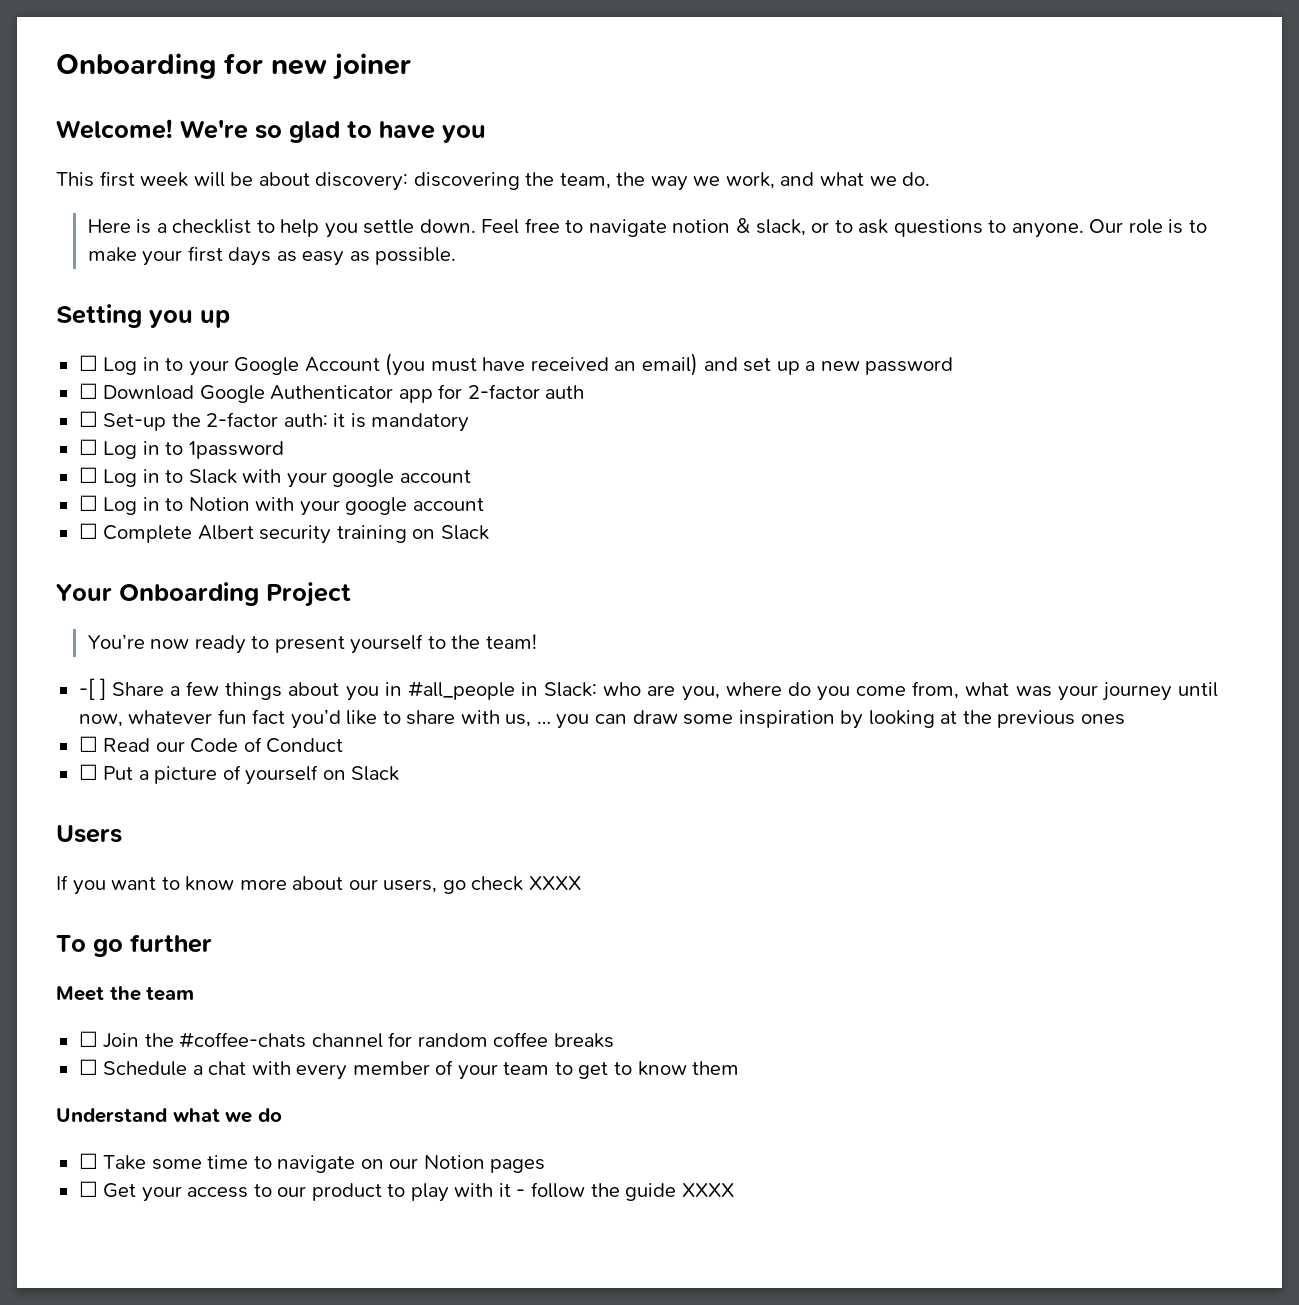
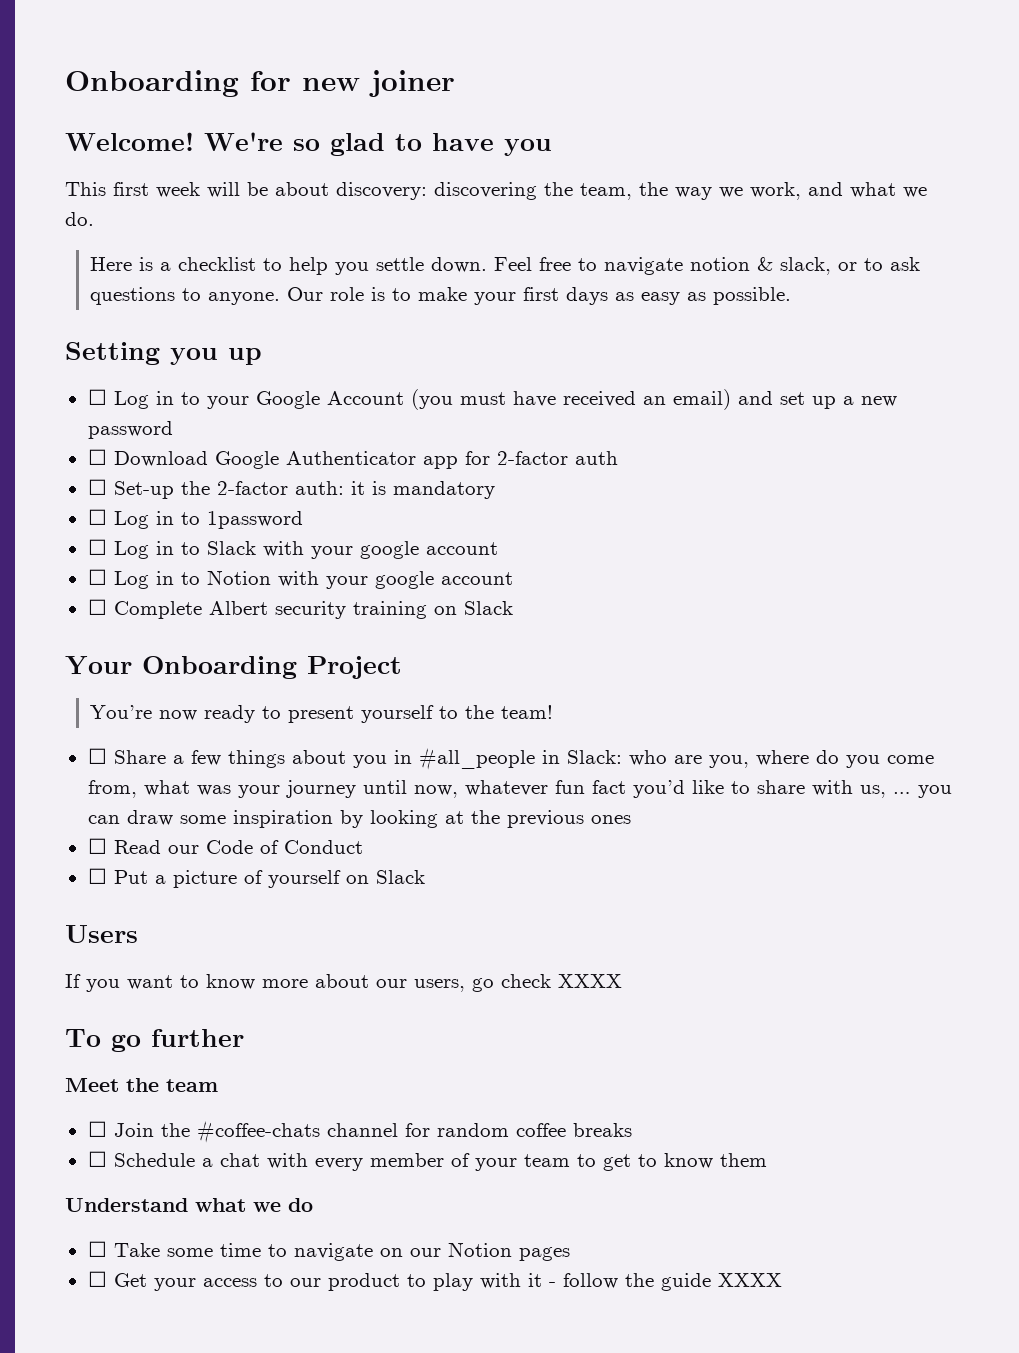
- -[ ] Share a few things about you in #all_people in Slack: who are you, where do you come from, what was your journey until now, whatever fun fact you’d like to share with us, … you can draw some inspiration by looking at the previous ones
+ ☐ Share a few things about you in #all_people in Slack: who are you, where do you come from, what was your journey until now, whatever fun fact you’d like to share with us, … you can draw some inspiration by looking at the previous ones

